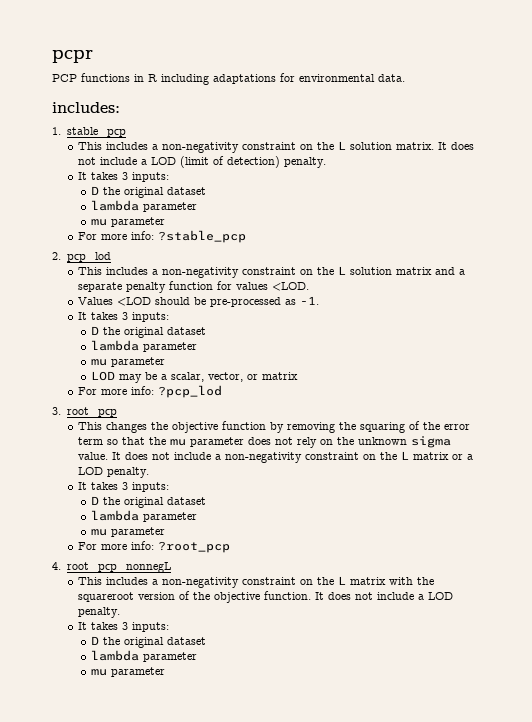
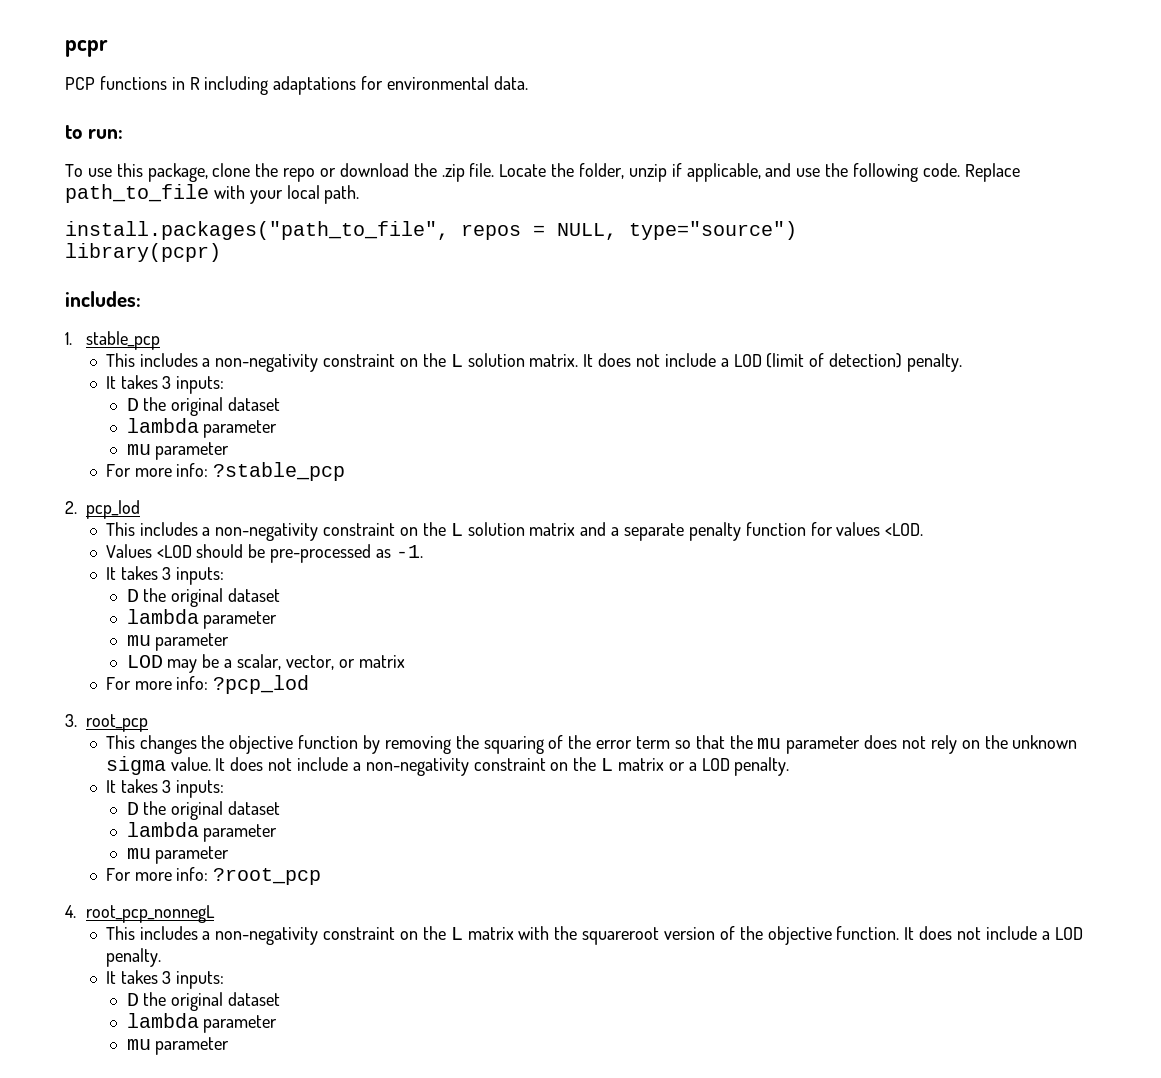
+ to run:
+ To use this package, clone the repo or download the .zip file. Locate the folder, unzip if applicable, and use the following code. Replace path_to_file with your local path.
+ install.packages("path_to_file", repos = NULL, type="source")
+ library(pcpr)

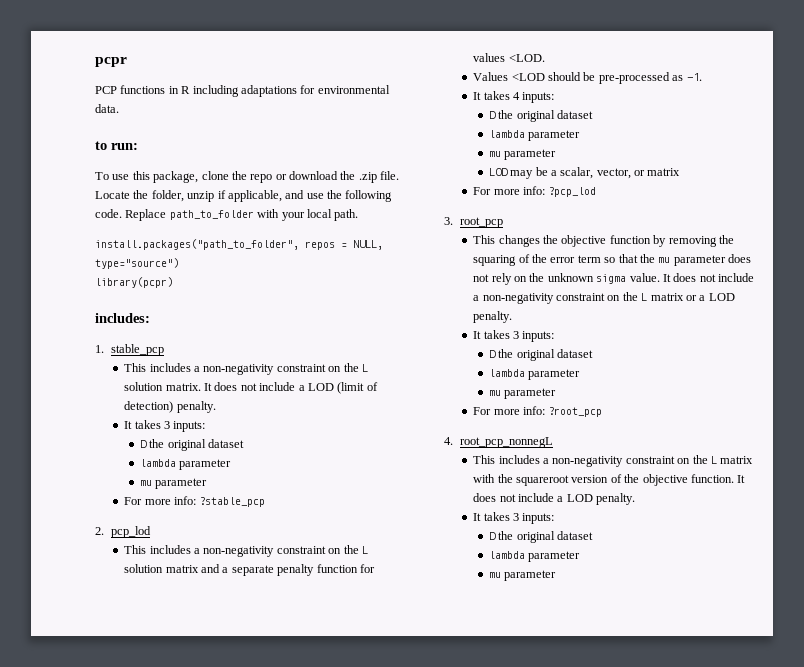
- Replace path_to_file with your local path.
+ Replace path_to_folder with your local path.
- install.packages("path_to_file", repos = NULL, type="source")
+ install.packages("path_to_folder", repos = NULL, type="source")
  Values <LOD should be pre-processed as -1.
- It takes 3 inputs:
+ It takes 4 inputs:

